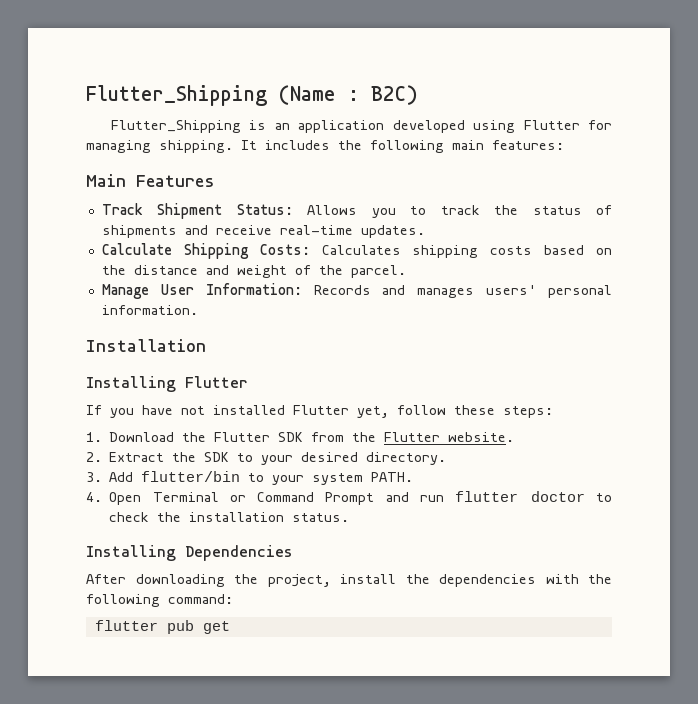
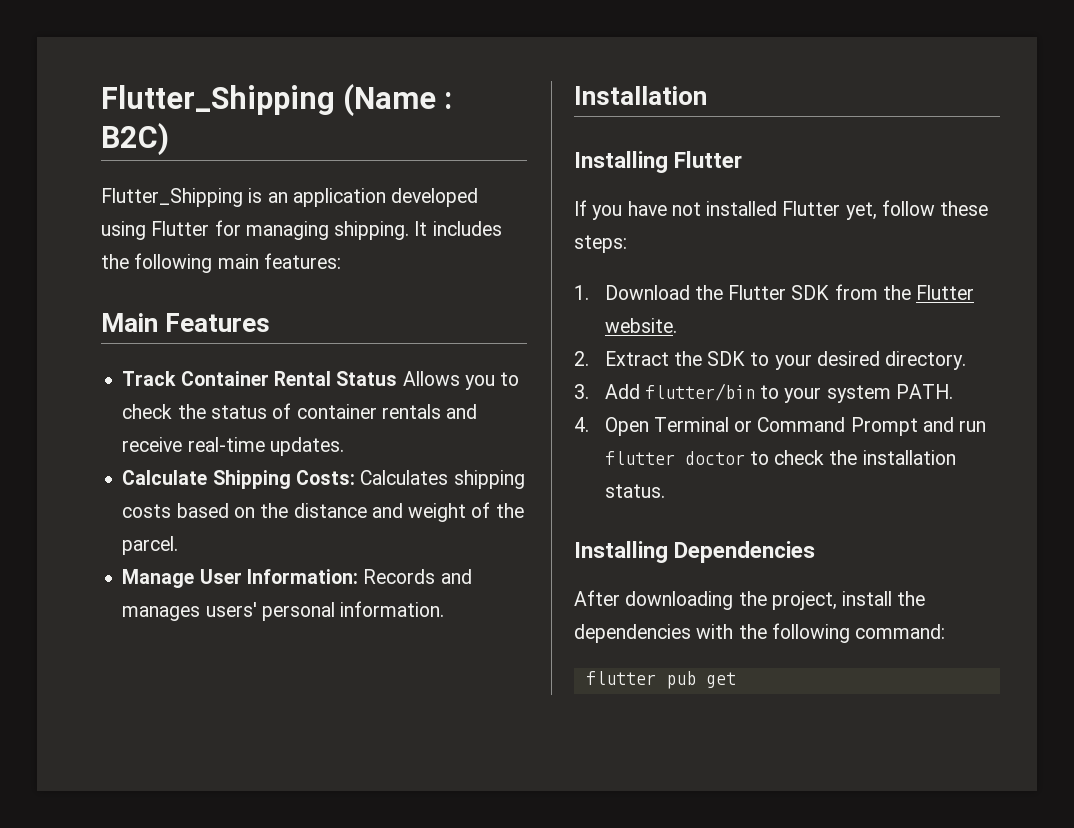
- Track Shipment Status: Allows you to track the status of shipments and receive real-time updates.
+ Track Container Rental Status Allows you to check the status of container rentals and receive real-time updates.

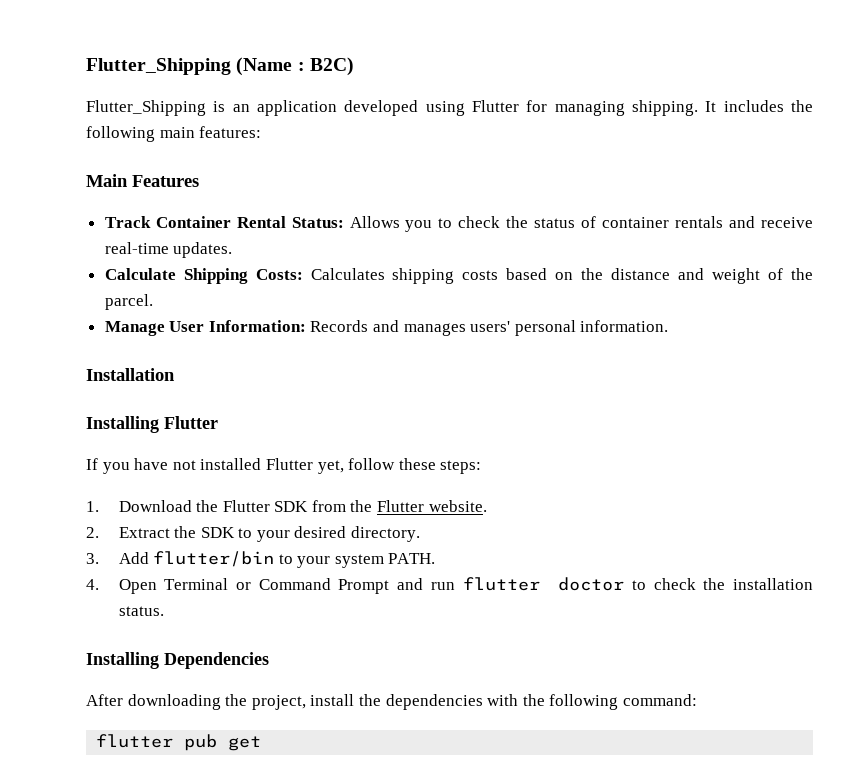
- Track Container Rental Status Allows you to check the status of container rentals and receive real-time updates.
+ Track Container Rental Status: Allows you to check the status of container rentals and receive real-time updates.

